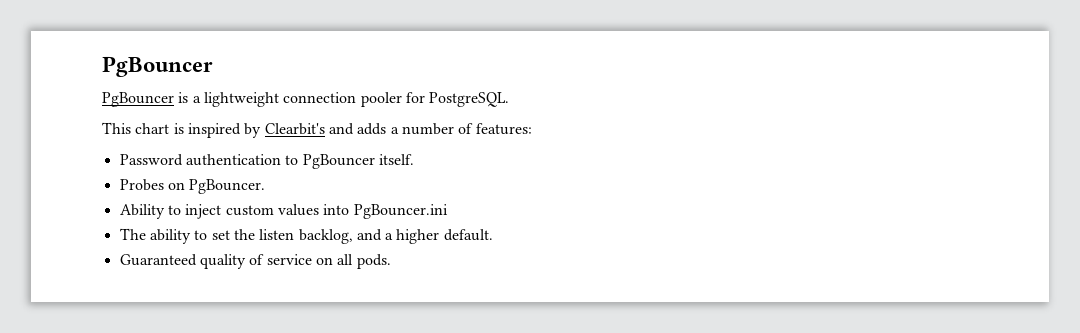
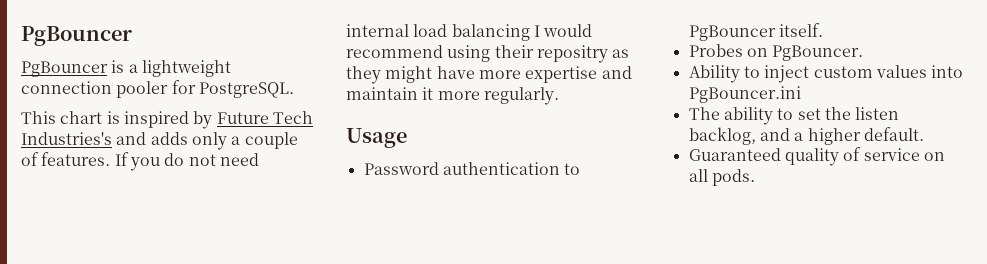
- This chart is inspired by Clearbit's and adds a number of features:
+ This chart is inspired by Future Tech Industries's and adds only a couple of features. If you do not need internal load balancing I would recommend using their repositry as they might have more expertise and maintain it more regularly.
+ Usage

